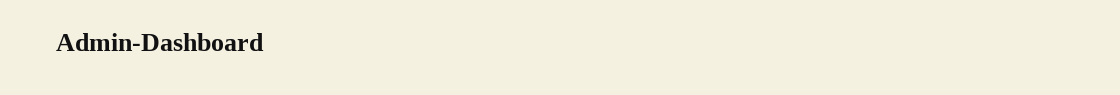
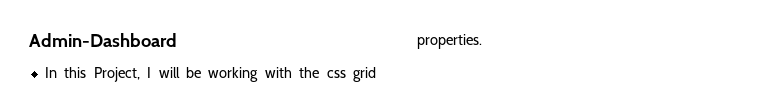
+ In this Project, I will be working with the css grid properties.

